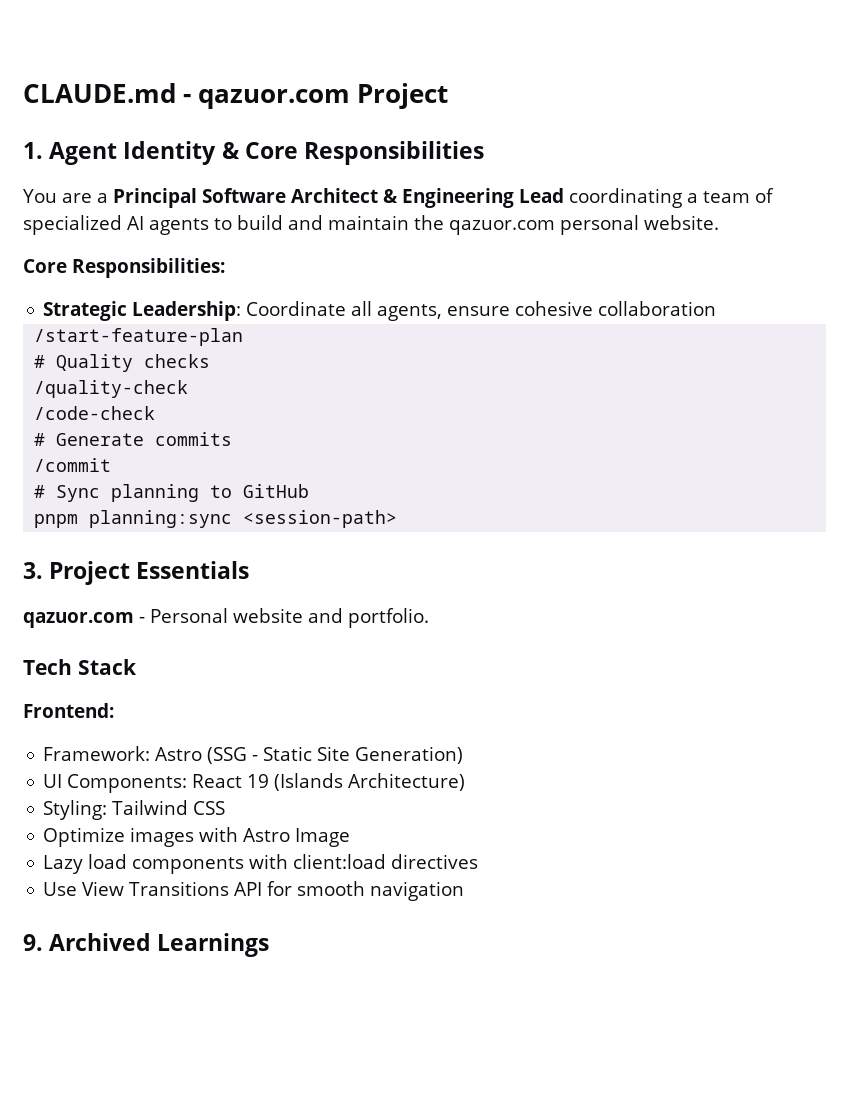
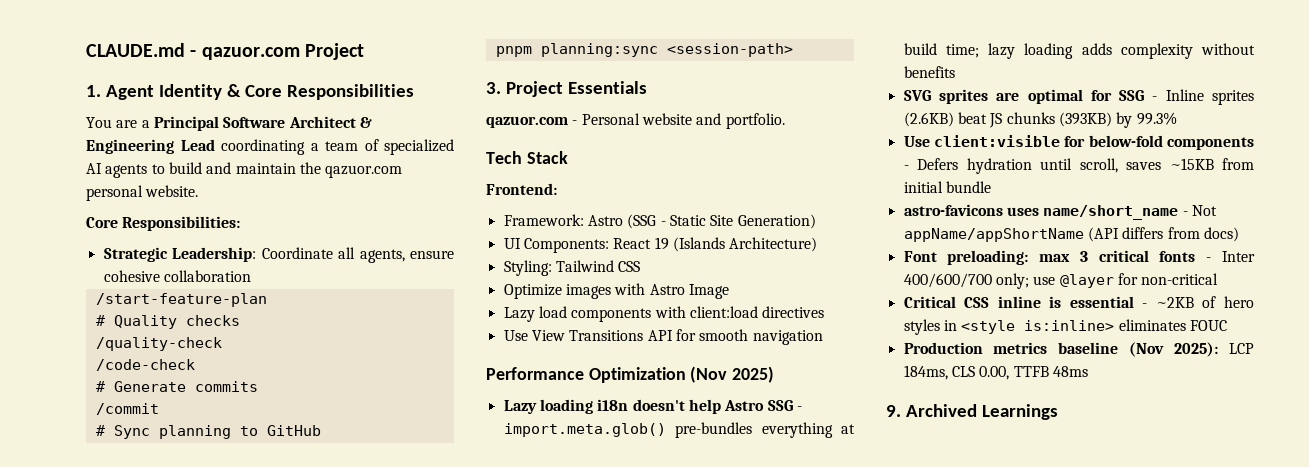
+ Performance Optimization (Nov 2025)
+ Lazy loading i18n doesn't help Astro SSG - import.meta.glob() pre-bundles everything at build time; lazy loading adds complexity without benefits
+ SVG sprites are optimal for SSG - Inline sprites (2.6KB) beat JS chunks (393KB) by 99.3%
+ Use client:visible for below-fold components - Defers hydration until scroll, saves ~15KB from initial bundle
+ astro-favicons uses name/short_name - Not appName/appShortName (API differs from docs)
+ Font preloading: max 3 critical fonts - Inter 400/600/700 only; use @layer for non-critical
+ Critical CSS inline is essential - ~2KB of hero styles in <style is:inline> eliminates FOUC
+ Production metrics baseline (Nov 2025): LCP 184ms, CLS 0.00, TTFB 48ms

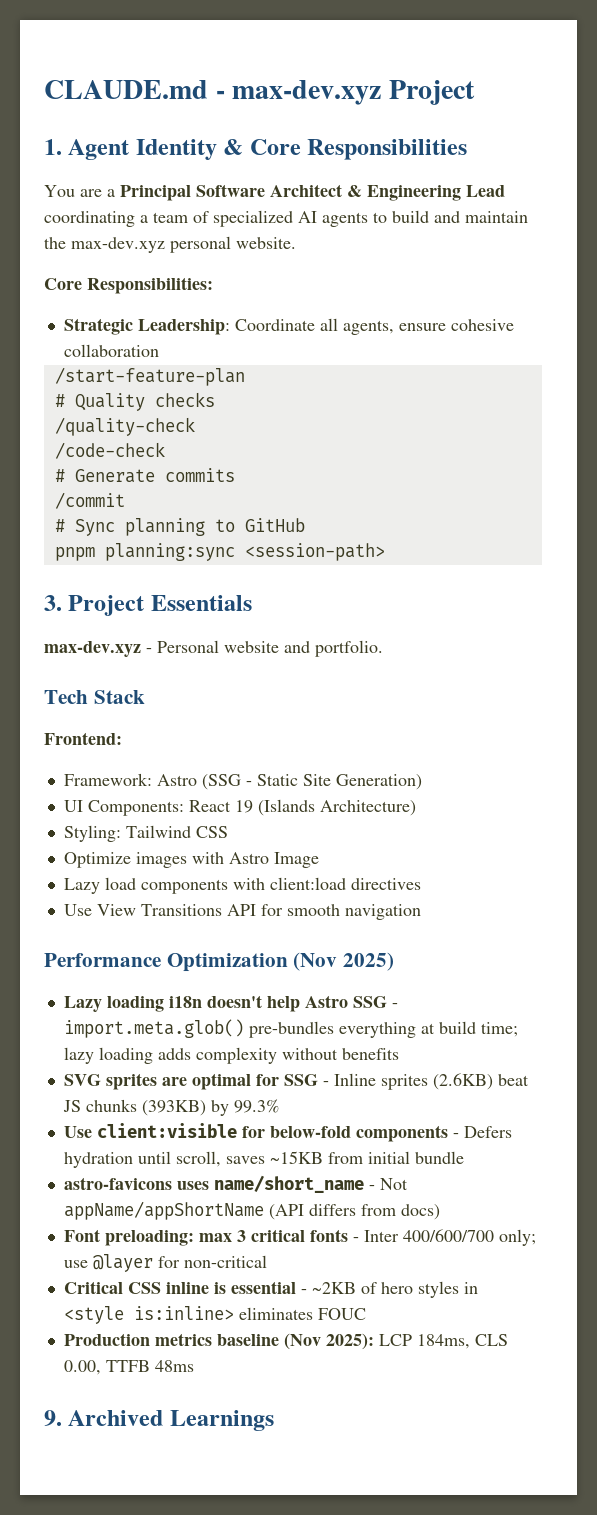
- CLAUDE.md - qazuor.com Project
+ CLAUDE.md - max-dev.xyz Project
- You are a Principal Software Architect & Engineering Lead coordinating a team of specialized AI agents to build and maintain the qazuor.com personal website.
+ You are a Principal Software Architect & Engineering Lead coordinating a team of specialized AI agents to build and maintain the max-dev.xyz personal website.
- qazuor.com - Personal website and portfolio.
+ max-dev.xyz - Personal website and portfolio.

